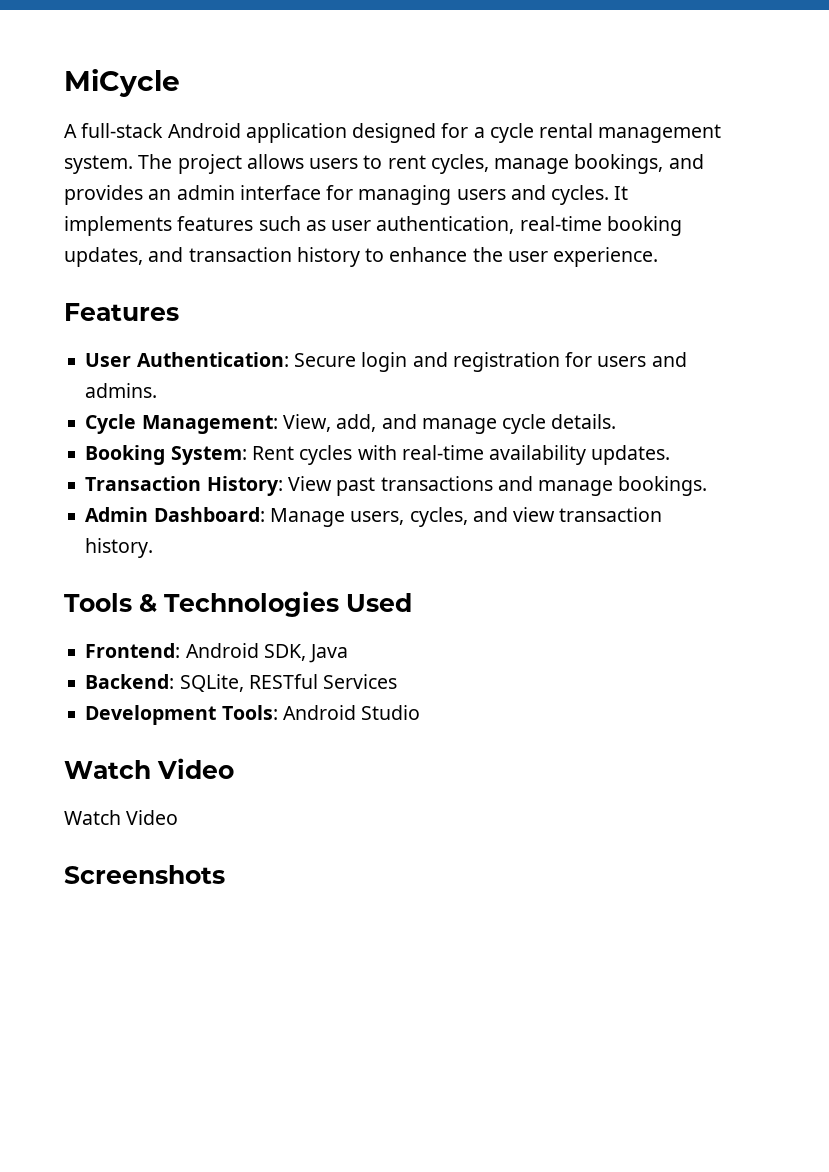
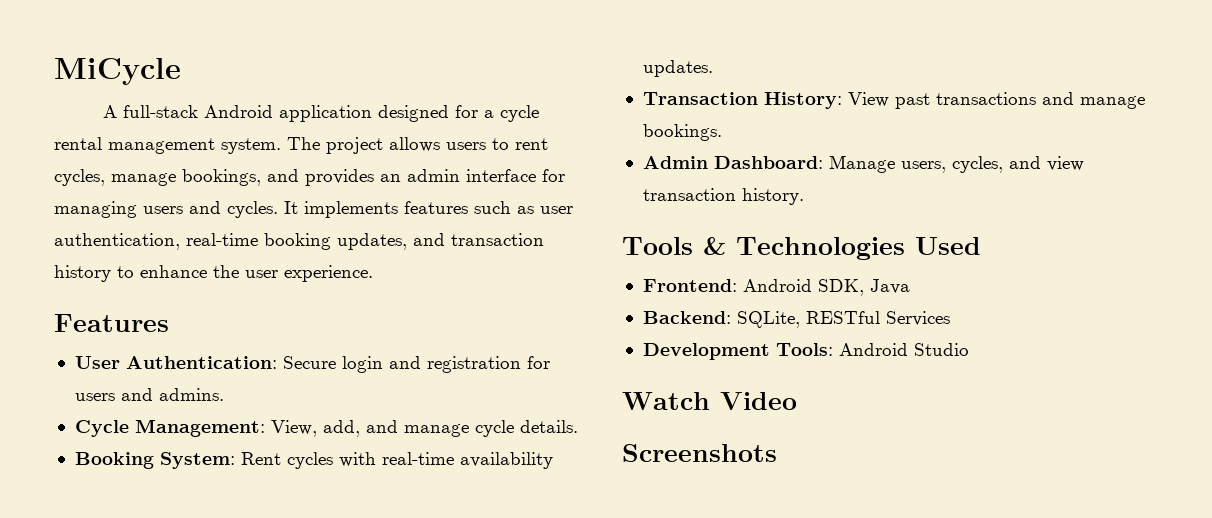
  Development Tools: Android Studio
- Watch Video

